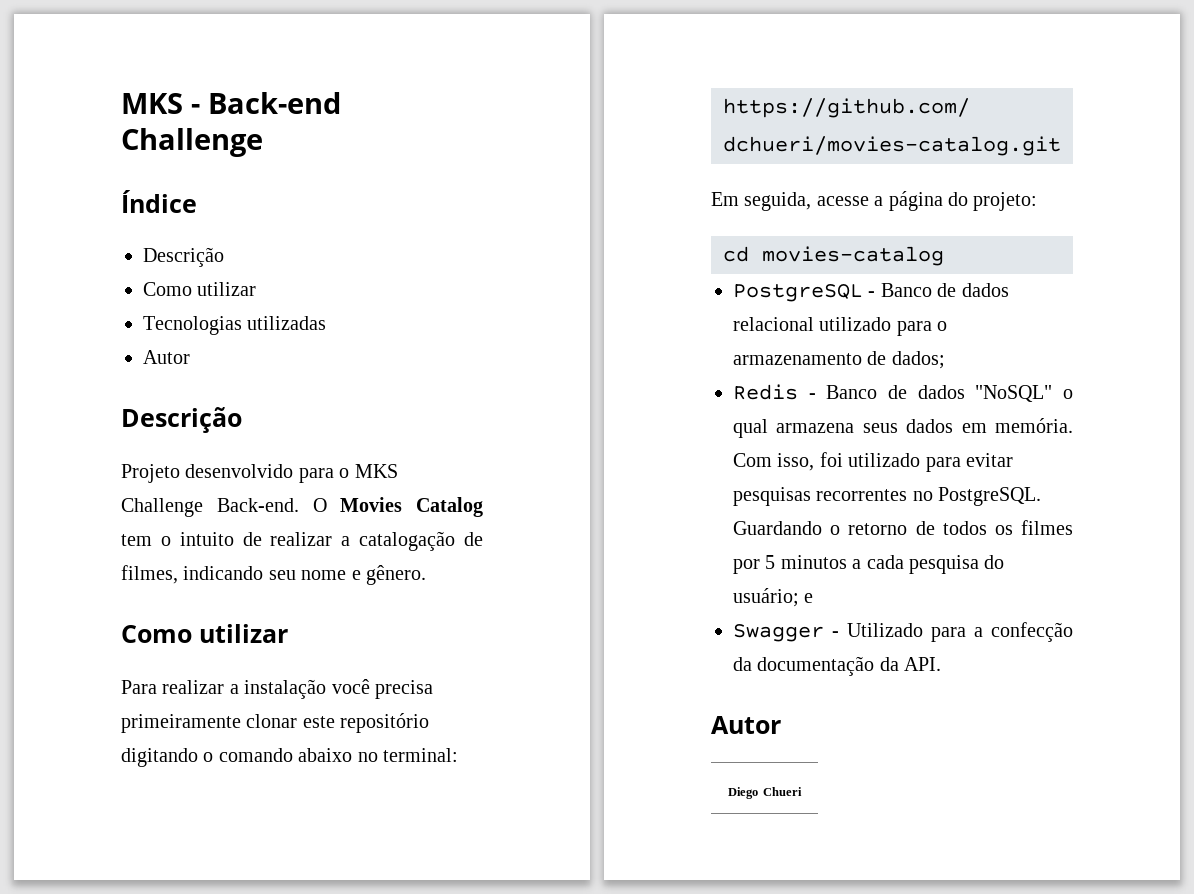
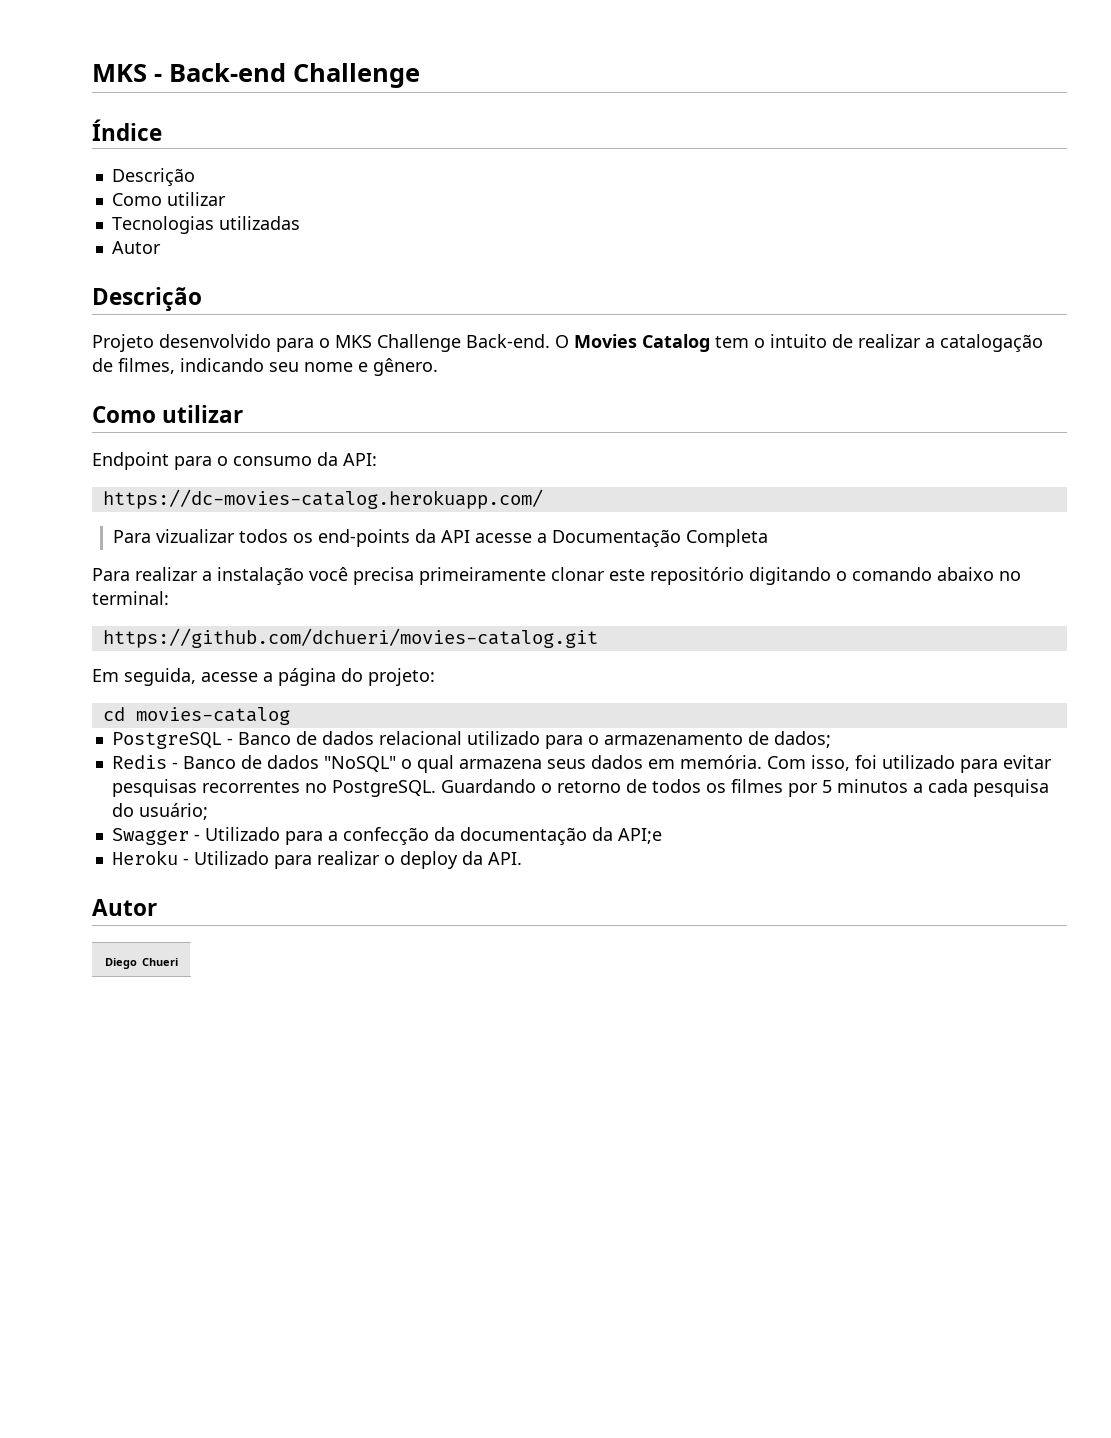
+ Endpoint para o consumo da API:
+ https://dc-movies-catalog.herokuapp.com/
+ Para vizualizar todos os end-points da API acesse a Documentação Completa
- Guardando o retorno de todos os filmes por 5 minutos a cada pesquisa do usuário; e
+ Guardando o retorno de todos os filmes por 5 minutos a cada pesquisa do usuário;
- Swagger - Utilizado para a confecção da documentação da API.
+ Swagger - Utilizado para a confecção da documentação da API;e
+ Heroku - Utilizado para realizar o deploy da API.

